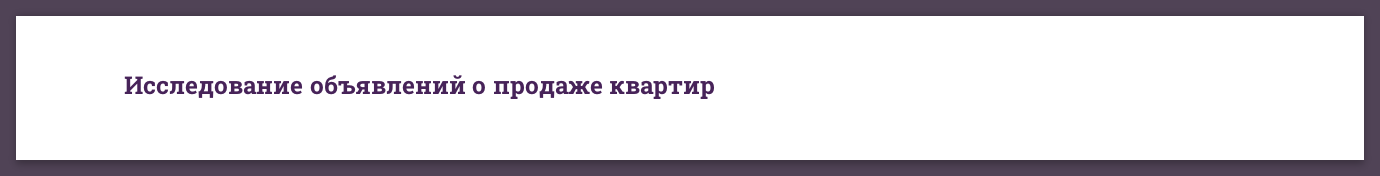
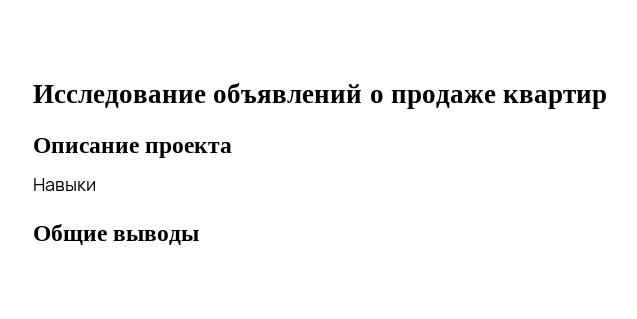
+ Описание проекта
+ Навыки
+ Общие выводы

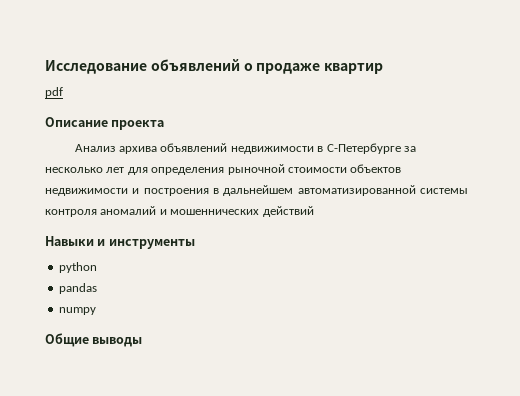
+ pdf
- Навыки
+ Анализ архива объявлений недвижимости в С-Петербурге за несколько лет для определения рыночной стоимости объектов недвижимости и построения в дальнейшем автоматизированной системы контроля аномалий и мошеннических действий
+ Навыки и инструменты
+ python
+ pandas
+ numpy

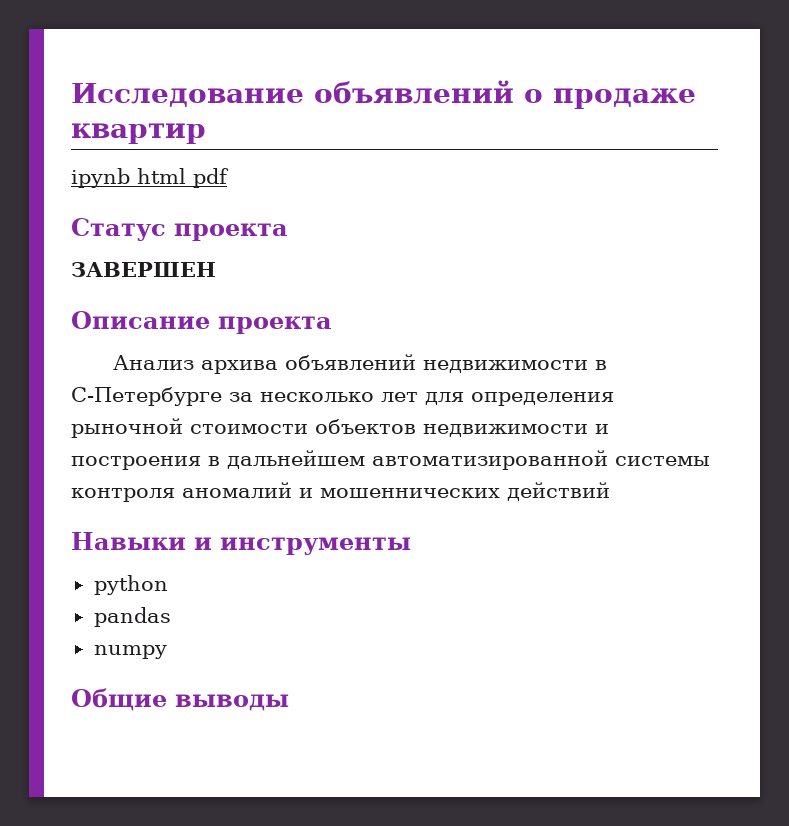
- pdf
+ ipynb html pdf
+ Статус проекта
+ ЗАВЕРШЕН

